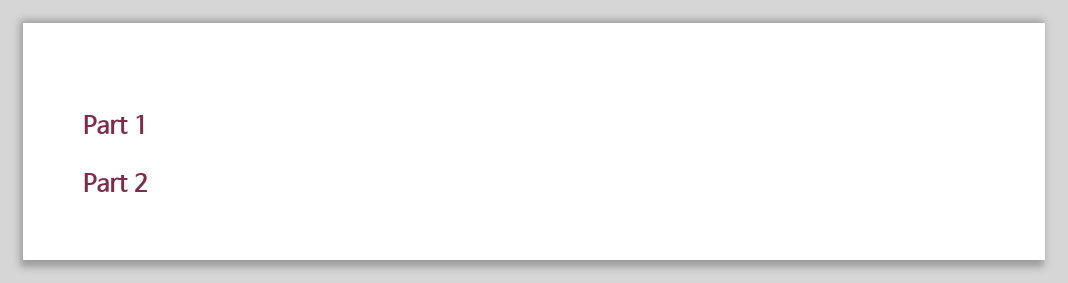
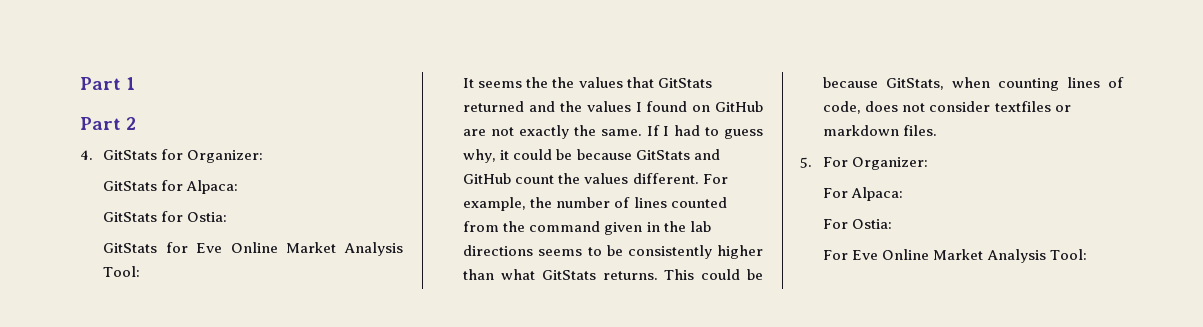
+ 4. GitStats for Organizer:
+ GitStats for Alpaca:
+ GitStats for Ostia:
+ GitStats for Eve Online Market Analysis Tool:
+ It seems the the values that GitStats returned and the values I found on GitHub are not exactly the same. If I had to guess why, it could be because GitStats and GitHub count the values different. For example, the number of lines counted from the command given in the lab directions seems to be consistently higher than what GitStats returns. This could be because GitStats, when counting lines of code, does not consider textfiles or markdown files.
+ 5. For Organizer:
+ For Alpaca:
+ For Ostia:
+ For Eve Online Market Analysis Tool:

